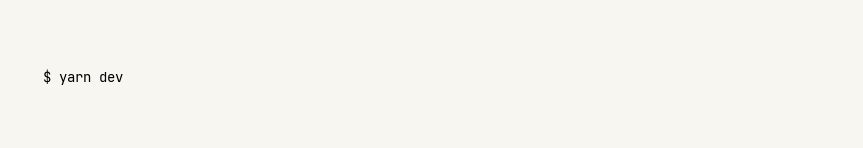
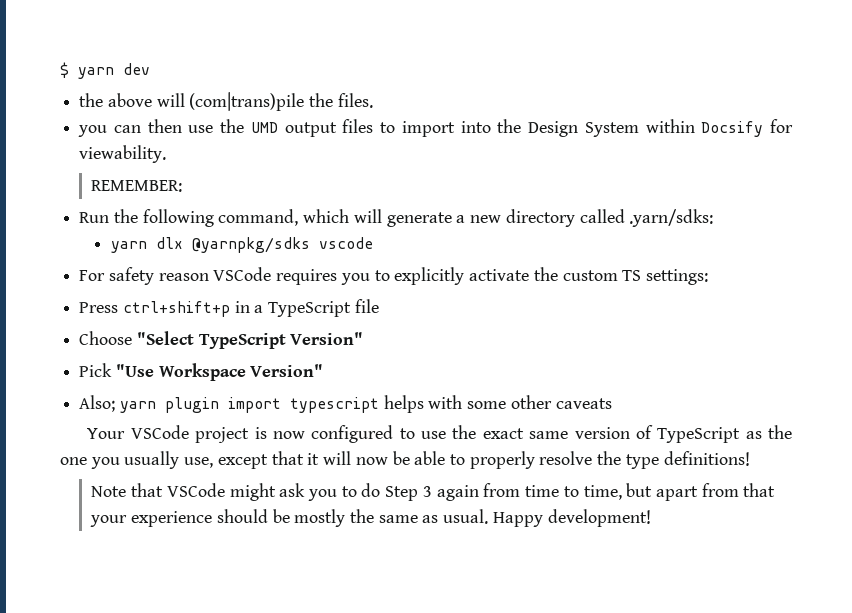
+ the above will (com|trans)pile the files.
+ you can then use the UMD output files to import into the Design System within Docsify for viewability.
+ REMEMBER:
+ Run the following command, which will generate a new directory called .yarn/sdks:
+ yarn dlx @yarnpkg/sdks vscode
+ For safety reason VSCode requires you to explicitly activate the custom TS settings:
+ Press ctrl+shift+p in a TypeScript file
+ Choose "Select TypeScript Version"
+ Pick "Use Workspace Version"
+ Also; yarn plugin import typescript helps with some other caveats
+ Your VSCode project is now configured to use the exact same version of TypeScript as the one you usually use, except that it will now be able to properly resolve the type definitions!
+ Note that VSCode might ask you to do Step 3 again from time to time, but apart from that your experience should be mostly the same as usual. Happy development!

